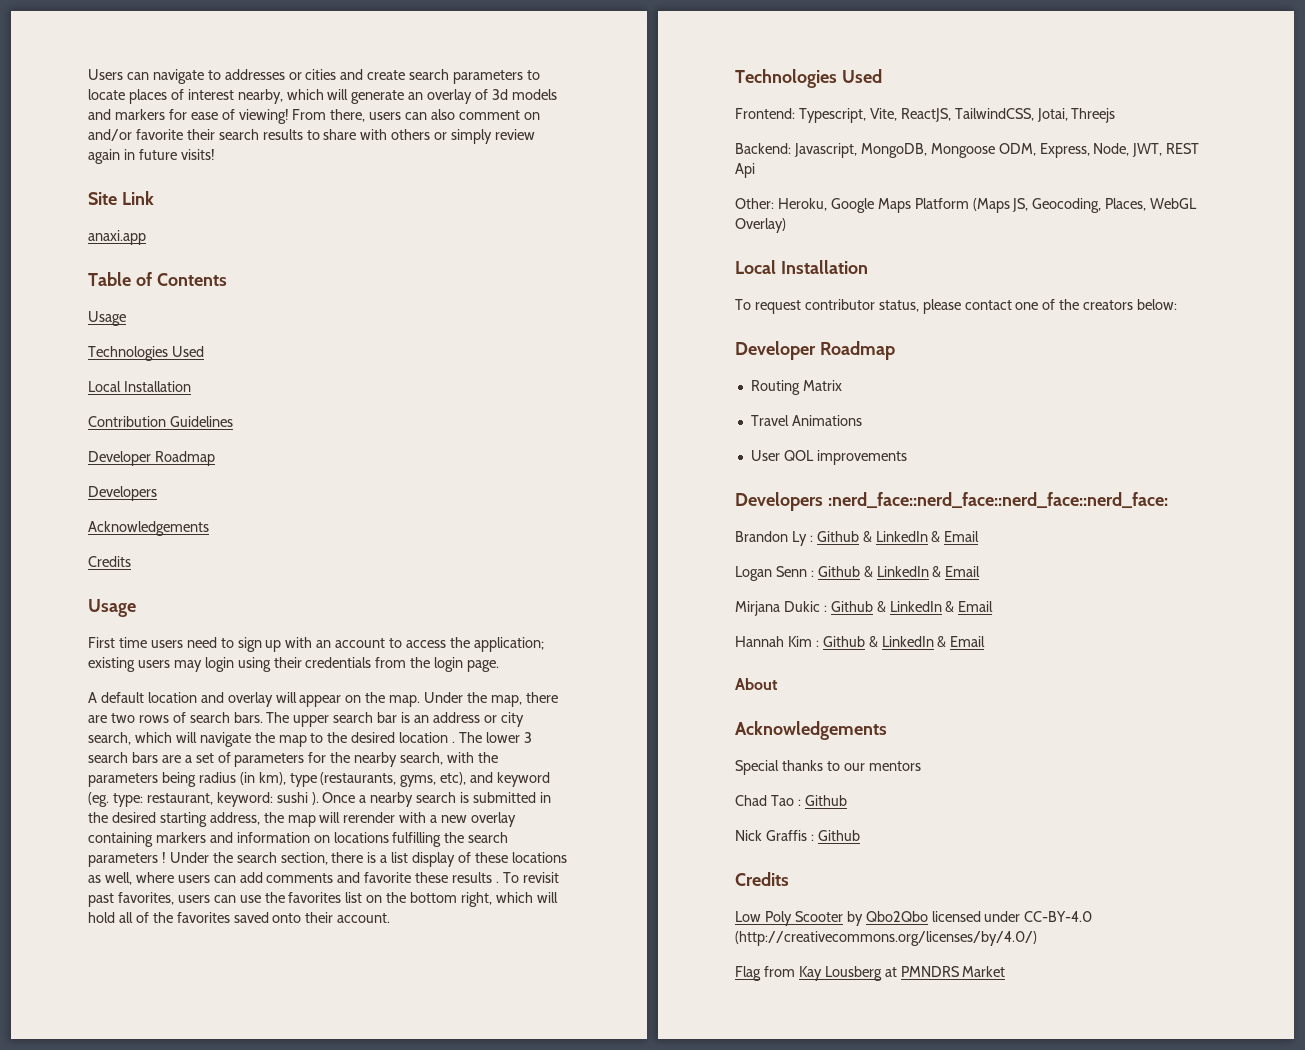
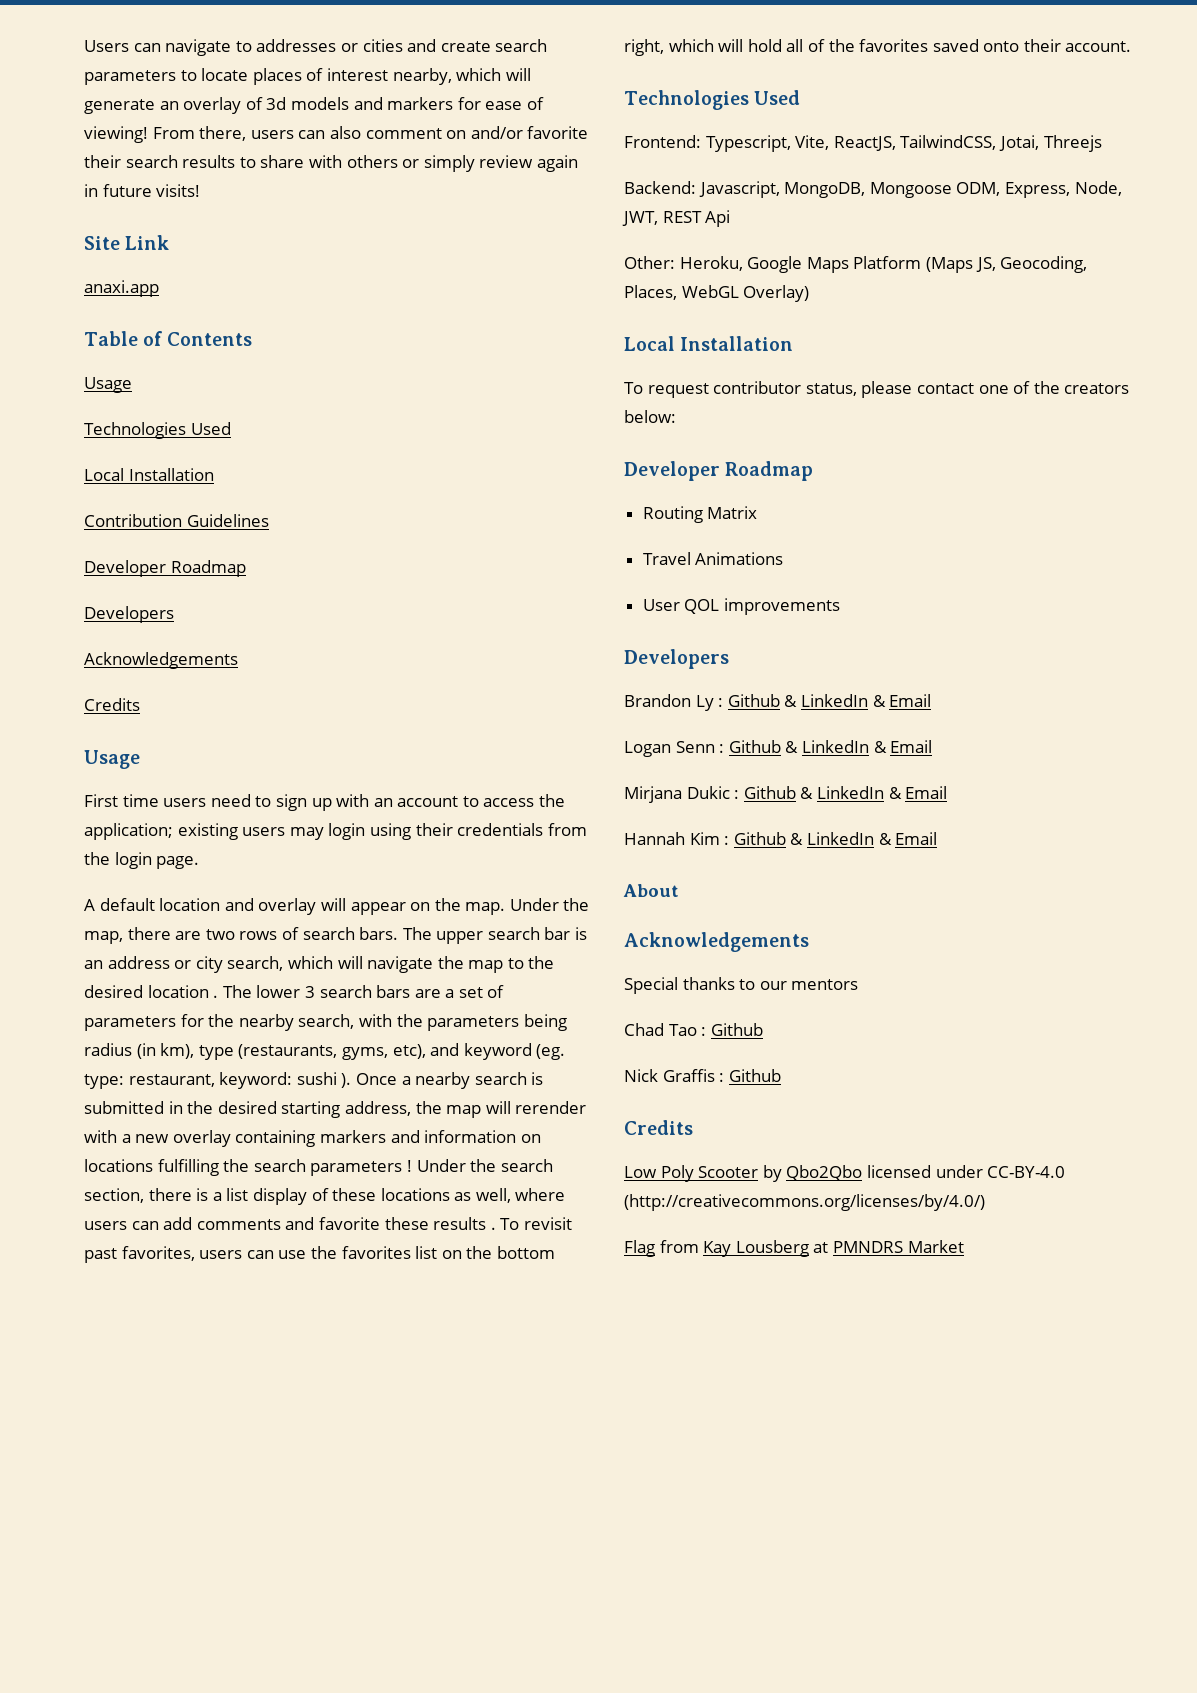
  User QOL improvements
- Developers :nerd_face::nerd_face::nerd_face::nerd_face:
+ Developers

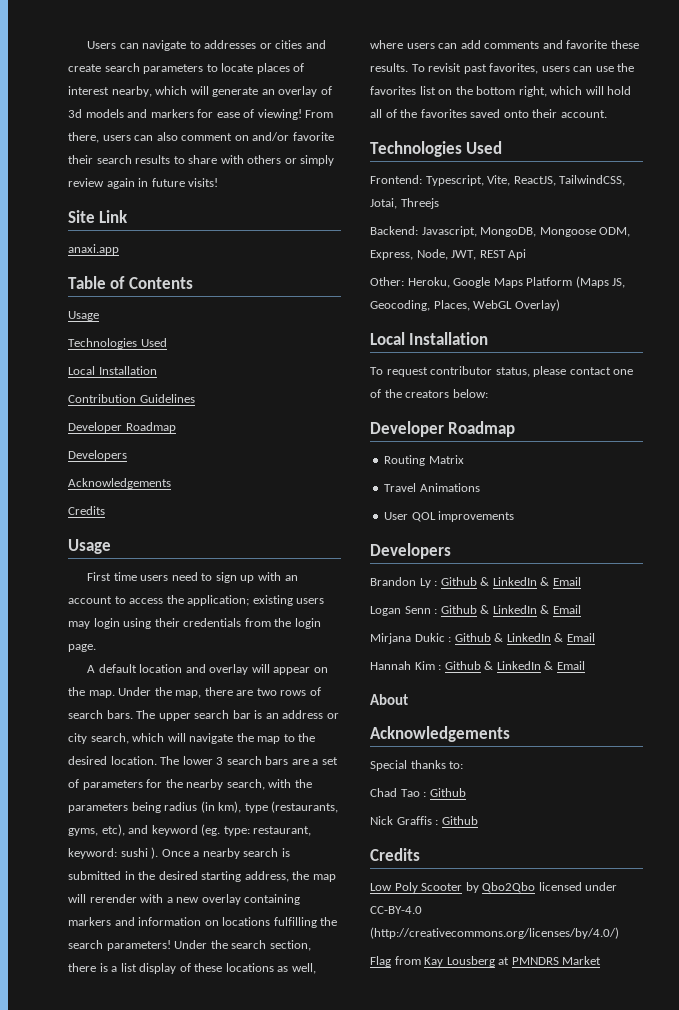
- The upper search bar is an address or city search, which will navigate the map to the desired location .
+ The upper search bar is an address or city search, which will navigate the map to the desired location.
- Once a nearby search is submitted in the desired starting address, the map will rerender with a new overlay containing markers and information on locations fulfilling the search parameters !
+ Once a nearby search is submitted in the desired starting address, the map will rerender with a new overlay containing markers and information on locations fulfilling the search parameters!
- Under the search section, there is a list display of these locations as well, where users can add comments and favorite these results .
+ Under the search section, there is a list display of these locations as well, where users can add comments and favorite these results.
- Special thanks to our mentors
+ Special thanks to:

